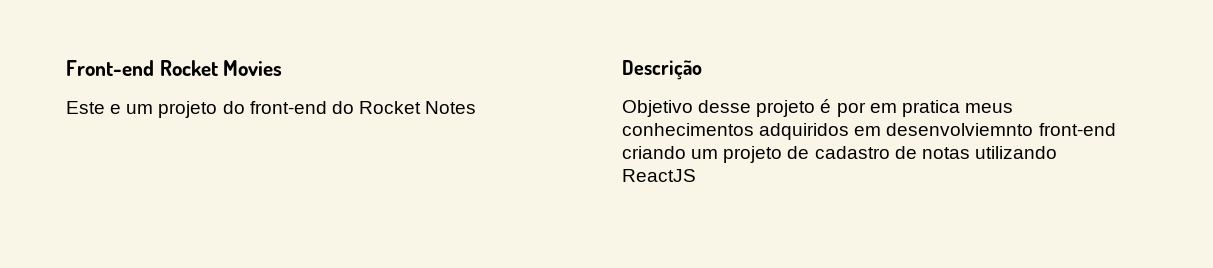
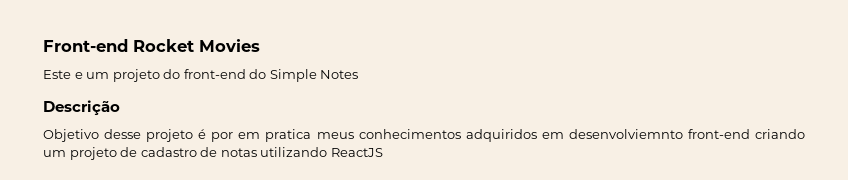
- Este e um projeto do front-end do Rocket Notes
+ Este e um projeto do front-end do Simple Notes

